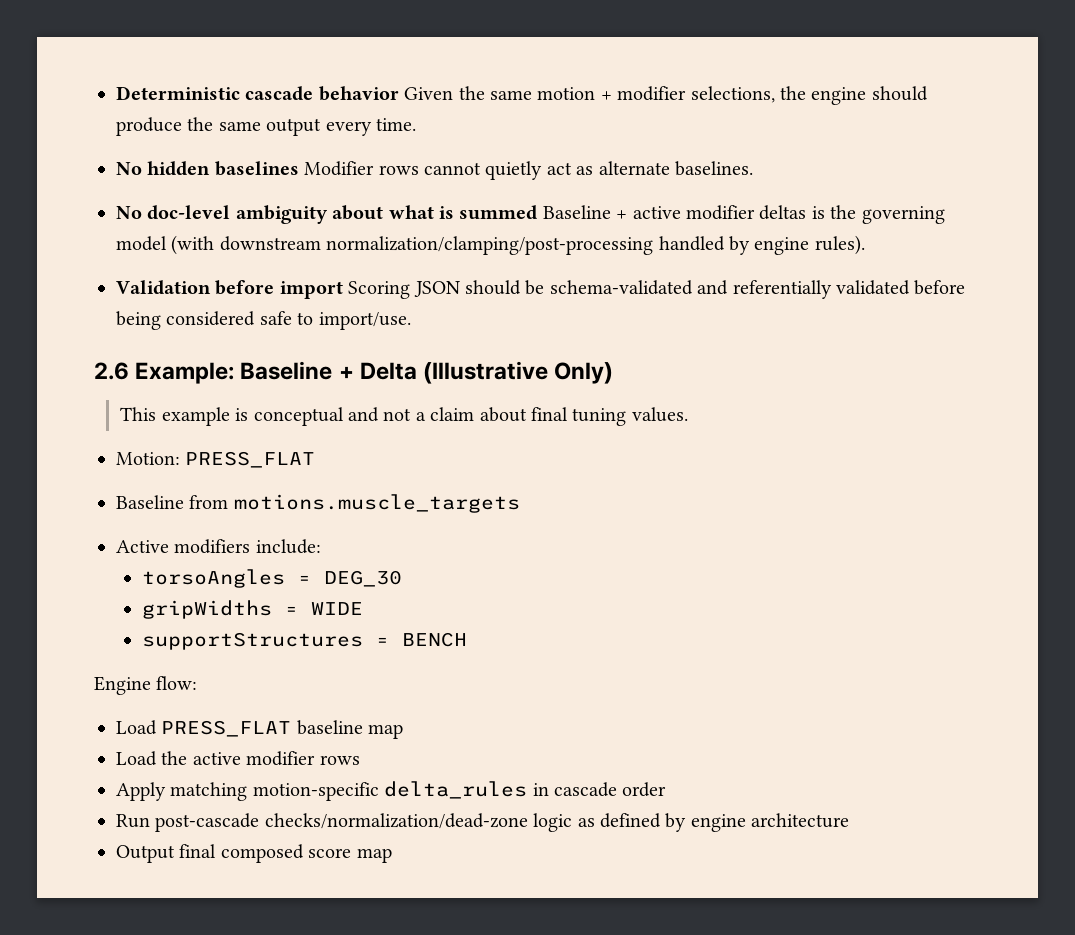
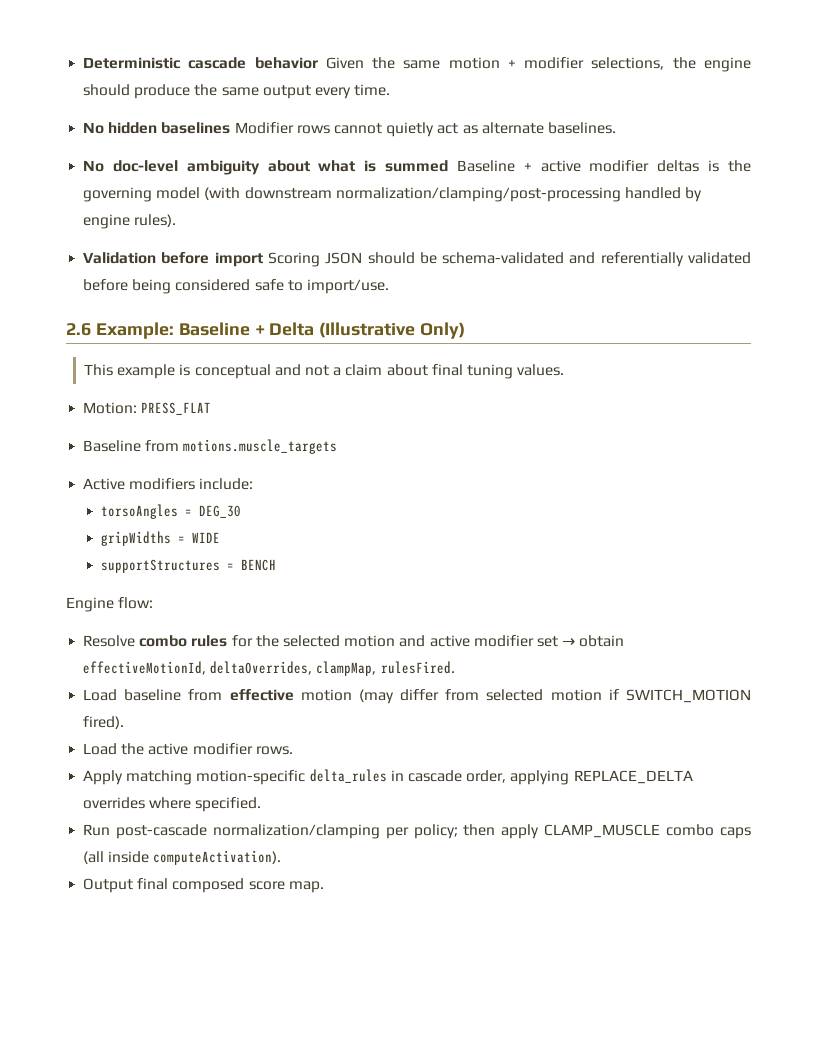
- Load PRESS_FLAT baseline map
+ Resolve combo rules for the selected motion and active modifier set → obtain effectiveMotionId, deltaOverrides, clampMap, rulesFired.
+ Load baseline from effective motion (may differ from selected motion if SWITCH_MOTION fired).
- Load the active modifier rows
+ Load the active modifier rows.
- Apply matching motion-specific delta_rules in cascade order
- Run post-cascade checks/normalization/dead-zone logic as defined by engine architecture
+ Apply matching motion-specific delta_rules in cascade order, applying REPLACE_DELTA overrides where specified.
+ Run post-cascade normalization/clamping per policy; then apply CLAMP_MUSCLE combo caps (all inside computeActivation).
- Output final composed score map
+ Output final composed score map.

